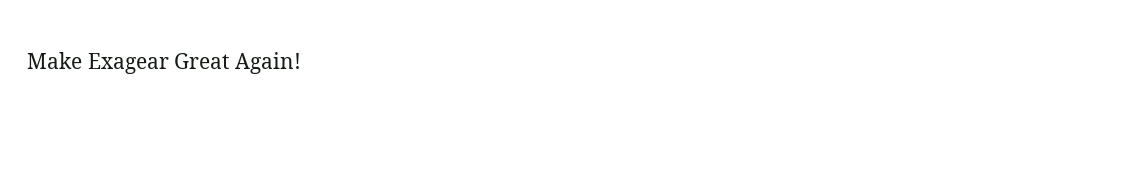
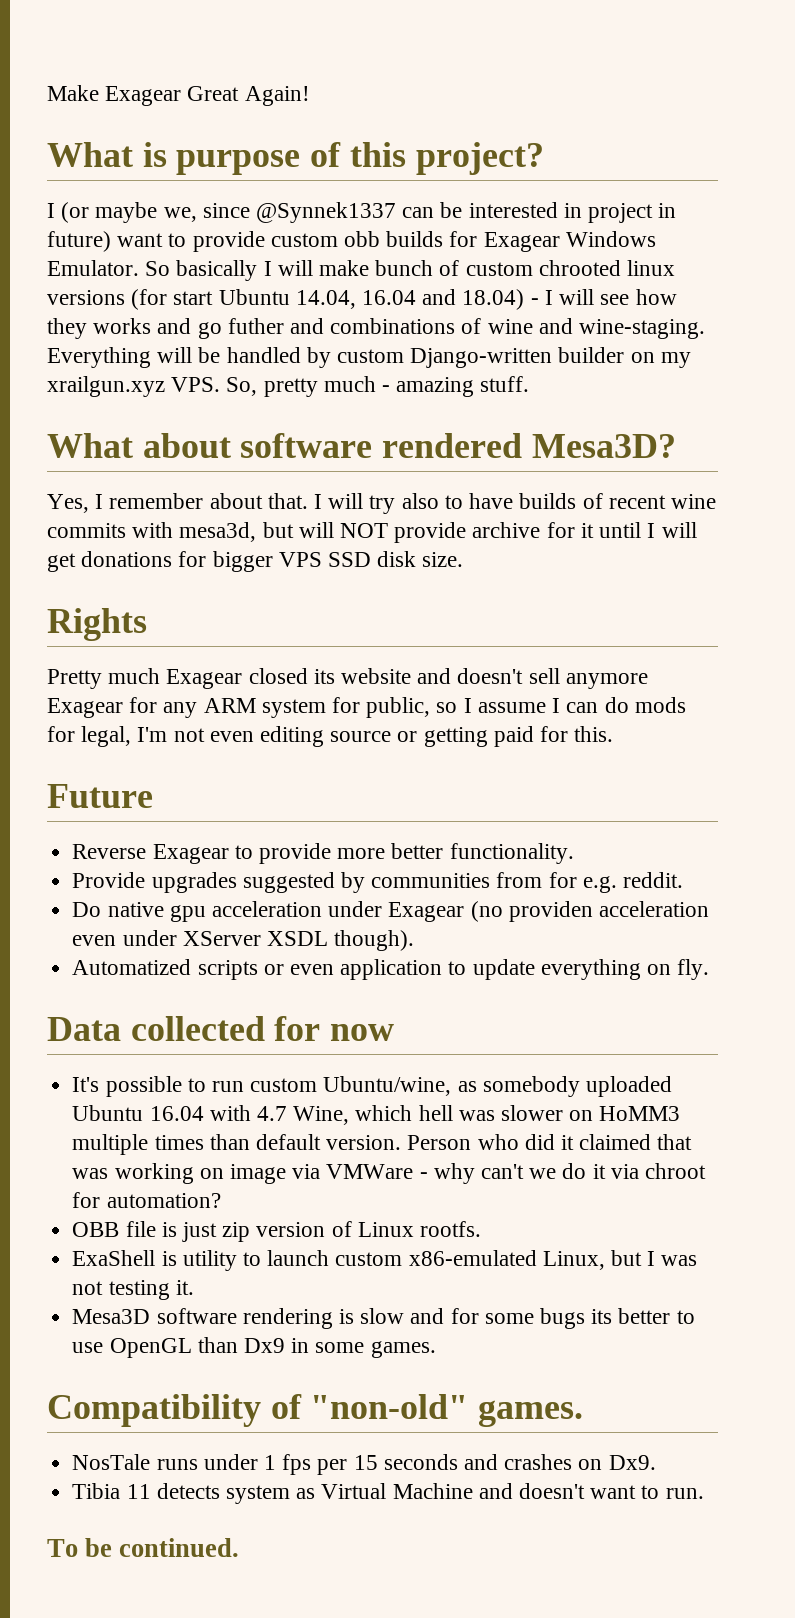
+ What is purpose of this project?
+ I (or maybe we, since @Synnek1337 can be interested in project in future) want to provide custom obb builds for Exagear Windows Emulator. So basically I will make bunch of custom chrooted linux versions (for start Ubuntu 14.04, 16.04 and 18.04) - I will see how they works and go futher and combinations of wine and wine-staging. Everything will be handled by custom Django-written builder on my xrailgun.xyz VPS. So, pretty much - amazing stuff.
+ What about software rendered Mesa3D?
+ Yes, I remember about that. I will try also to have builds of recent wine commits with mesa3d, but will NOT provide archive for it until I will get donations for bigger VPS SSD disk size.
+ Rights
+ Pretty much Exagear closed its website and doesn't sell anymore Exagear for any ARM system for public, so I assume I can do mods for legal, I'm not even editing source or getting paid for this.
+ Future
+ Reverse Exagear to provide more better functionality.
+ Provide upgrades suggested by communities from for e.g. reddit.
+ Do native gpu acceleration under Exagear (no providen acceleration even under XServer XSDL though).
+ Automatized scripts or even application to update everything on fly.
+ Data collected for now
+ It's possible to run custom Ubuntu/wine, as somebody uploaded Ubuntu 16.04 with 4.7 Wine, which hell was slower on HoMM3 multiple times than default version. Person who did it claimed that was working on image via VMWare - why can't we do it via chroot for automation?
+ OBB file is just zip version of Linux rootfs.
+ ExaShell is utility to launch custom x86-emulated Linux, but I was not testing it.
+ Mesa3D software rendering is slow and for some bugs its better to use OpenGL than Dx9 in some games.
+ Compatibility of "non-old" games.
+ NosTale runs under 1 fps per 15 seconds and crashes on Dx9.
+ Tibia 11 detects system as Virtual Machine and doesn't want to run.
+ To be continued.

